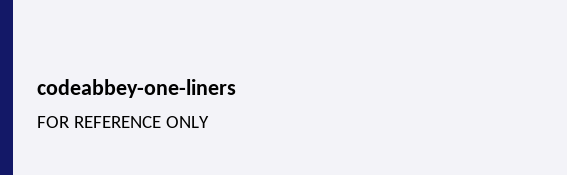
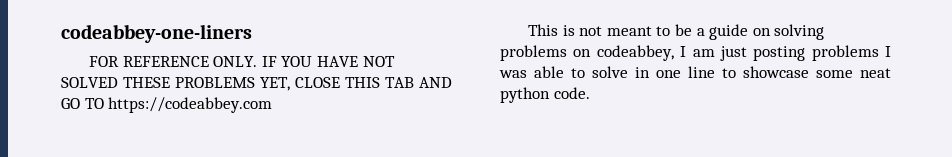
- FOR REFERENCE ONLY
+ FOR REFERENCE ONLY. IF YOU HAVE NOT SOLVED THESE PROBLEMS YET, CLOSE THIS TAB AND GO TO https://codeabbey.com
+ This is not meant to be a guide on solving problems on codeabbey, I am just posting problems I was able to solve in one line to showcase some neat python code.

